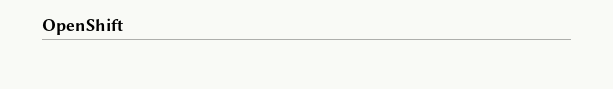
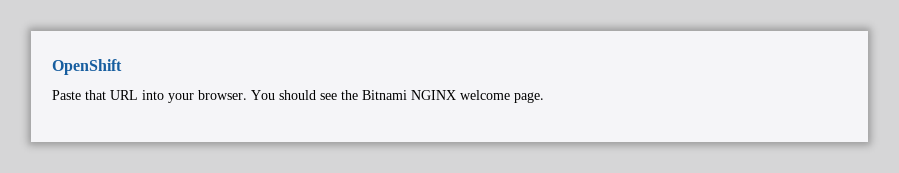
+ Paste that URL into your browser. You should see the Bitnami NGINX welcome page.

